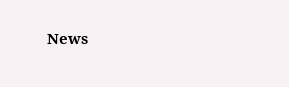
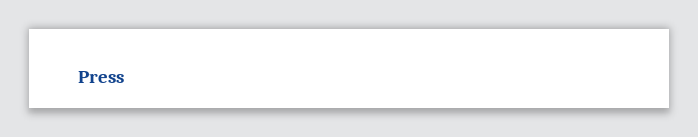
- News
+ Press

